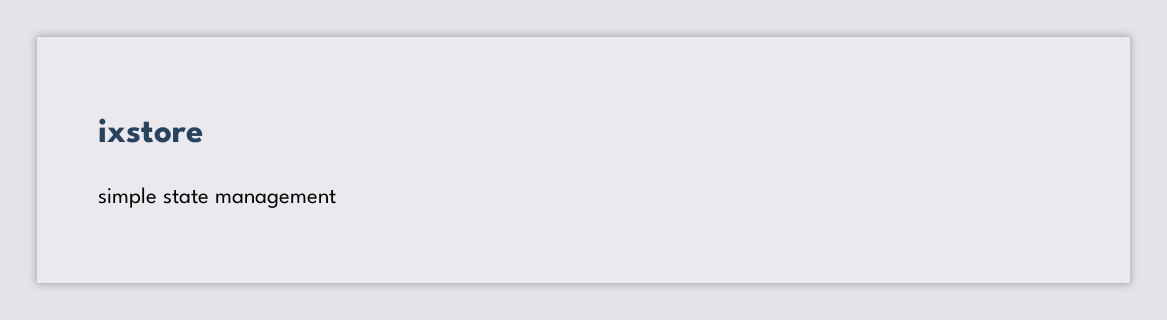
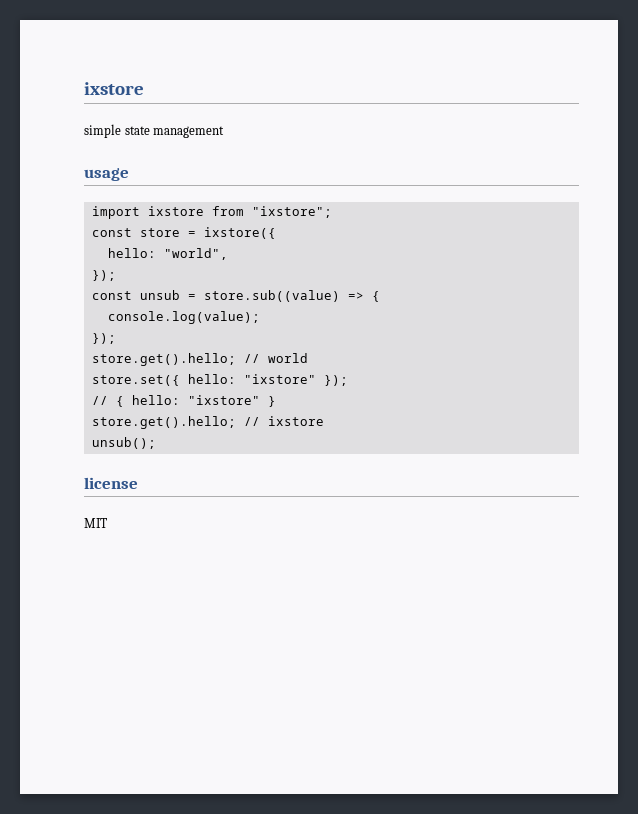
+ usage
+ import ixstore from "ixstore";
+ const store = ixstore({
+ hello: "world",
+ });
+ const unsub = store.sub((value) => {
+ console.log(value);
+ });
+ store.get().hello; // world
+ store.set({ hello: "ixstore" });
+ // { hello: "ixstore" }
+ store.get().hello; // ixstore
+ unsub();
+ license
+ MIT

